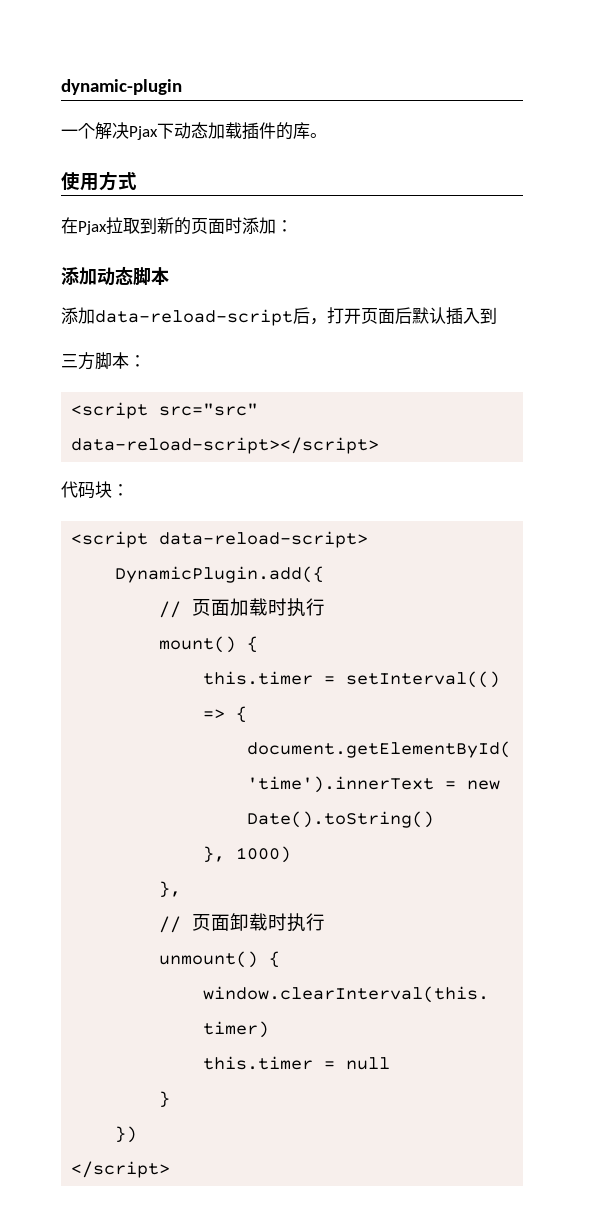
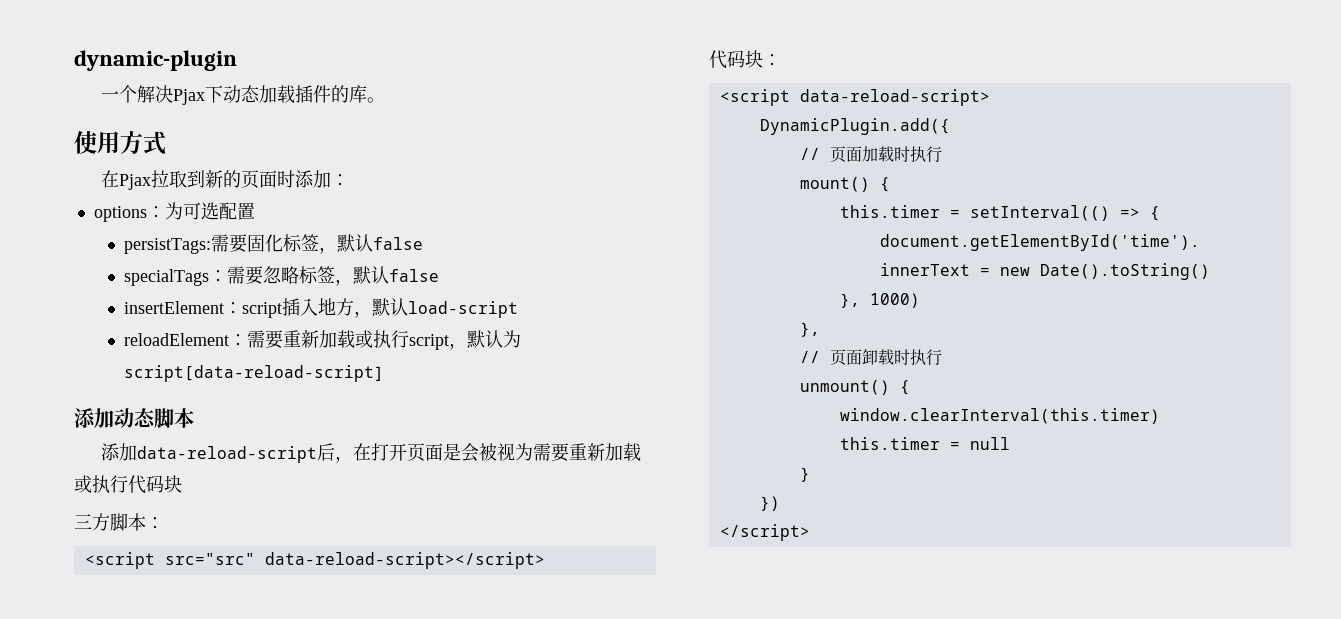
+ options：为可选配置
+ persistTags:需要固化标签，默认false
+ specialTags：需要忽略标签，默认false
+ insertElement：script插入地方，默认load-script
+ reloadElement：需要重新加载或执行script，默认为script[data-reload-script]
- 添加data-reload-script后，打开页面后默认插入到
+ 添加data-reload-script后，在打开页面是会被视为需要重新加载或执行代码块

